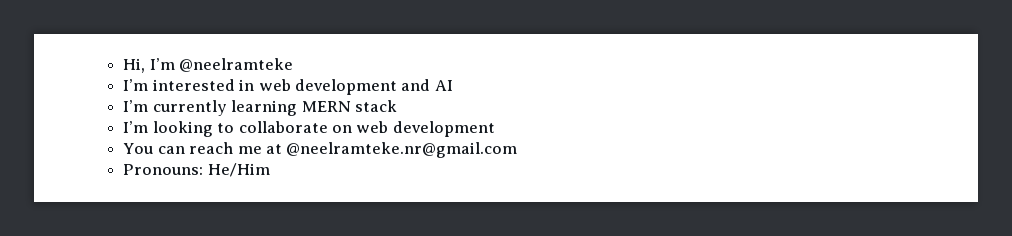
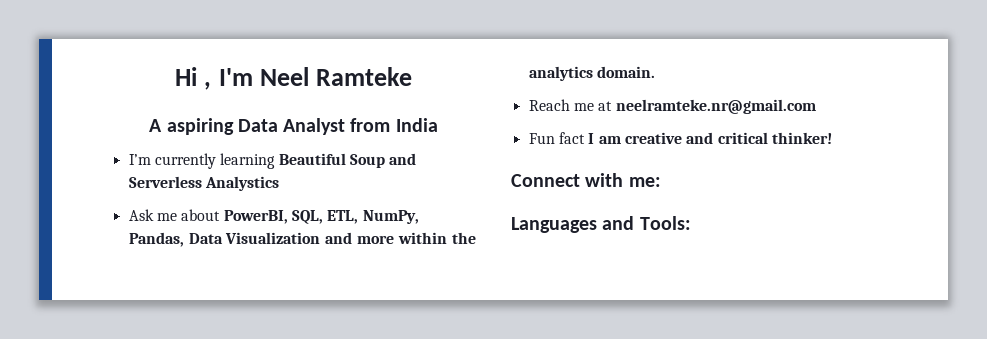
- Hi, I’m @neelramteke
- I’m interested in web development and AI
- I’m currently learning MERN stack
- I’m looking to collaborate on web development
- You can reach me at @neelramteke.nr@gmail.com
- Pronouns: He/Him
+ Hi , I'm Neel Ramteke
+ A aspiring Data Analyst from India
+ I’m currently learning Beautiful Soup and Serverless Analystics
+ Ask me about PowerBI, SQL, ETL, NumPy, Pandas, Data Visualization and more within the analytics domain.
+ Reach me at neelramteke.nr@gmail.com
+ Fun fact I am creative and critical thinker!
+ Connect with me:
+ Languages and Tools:

